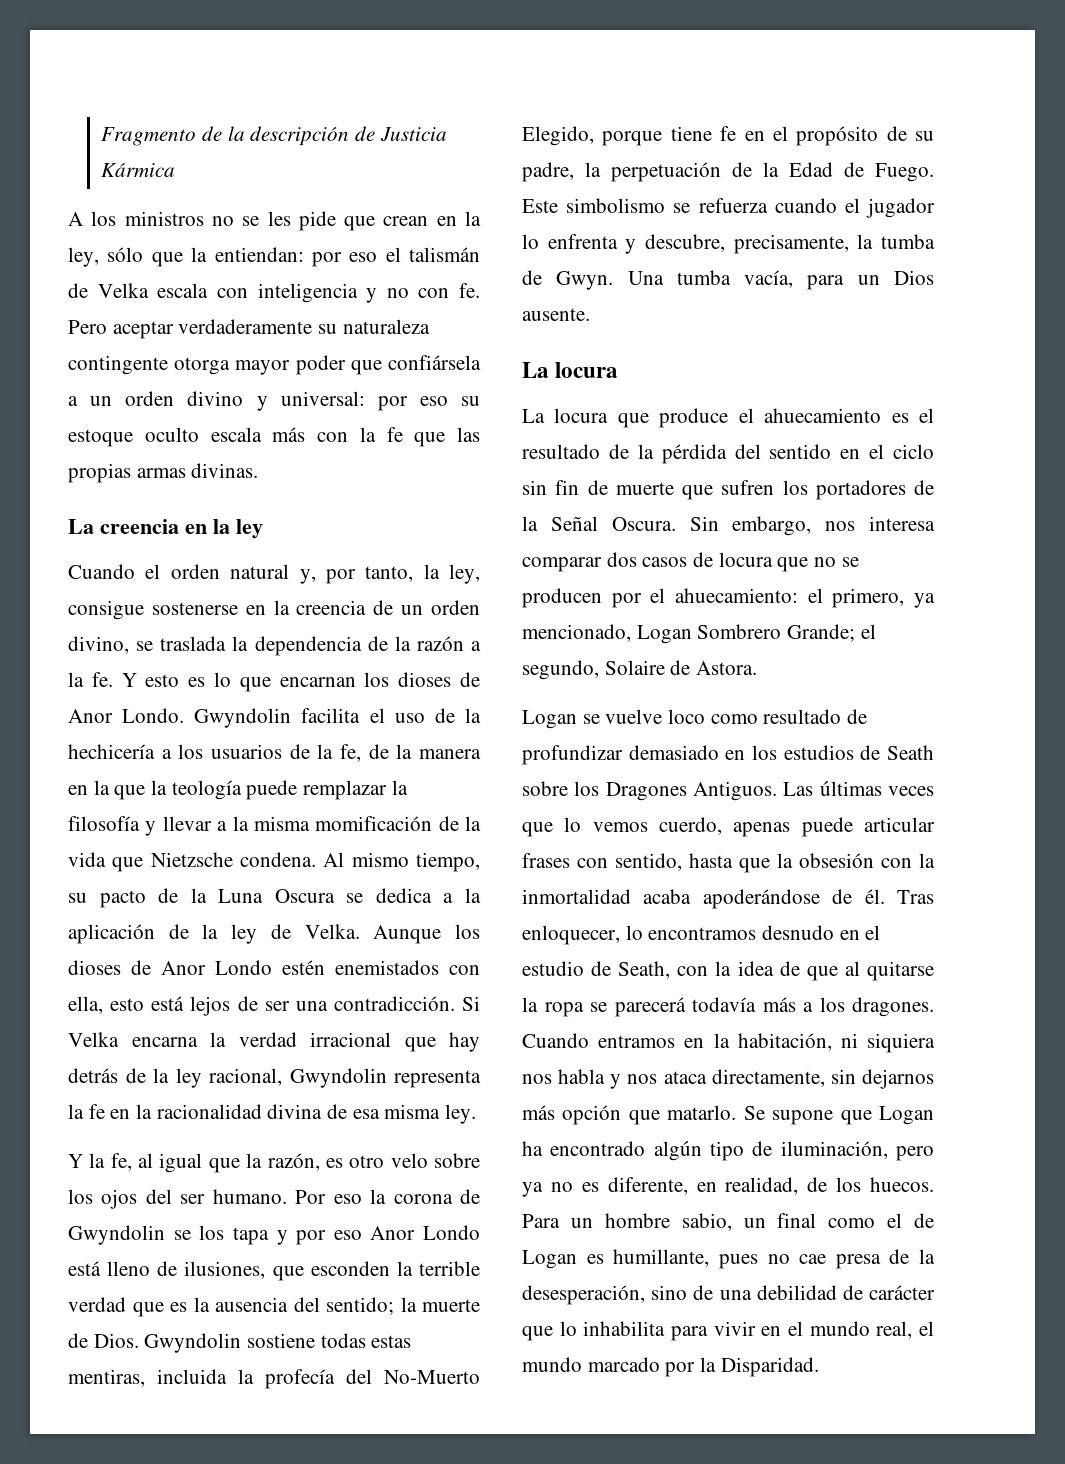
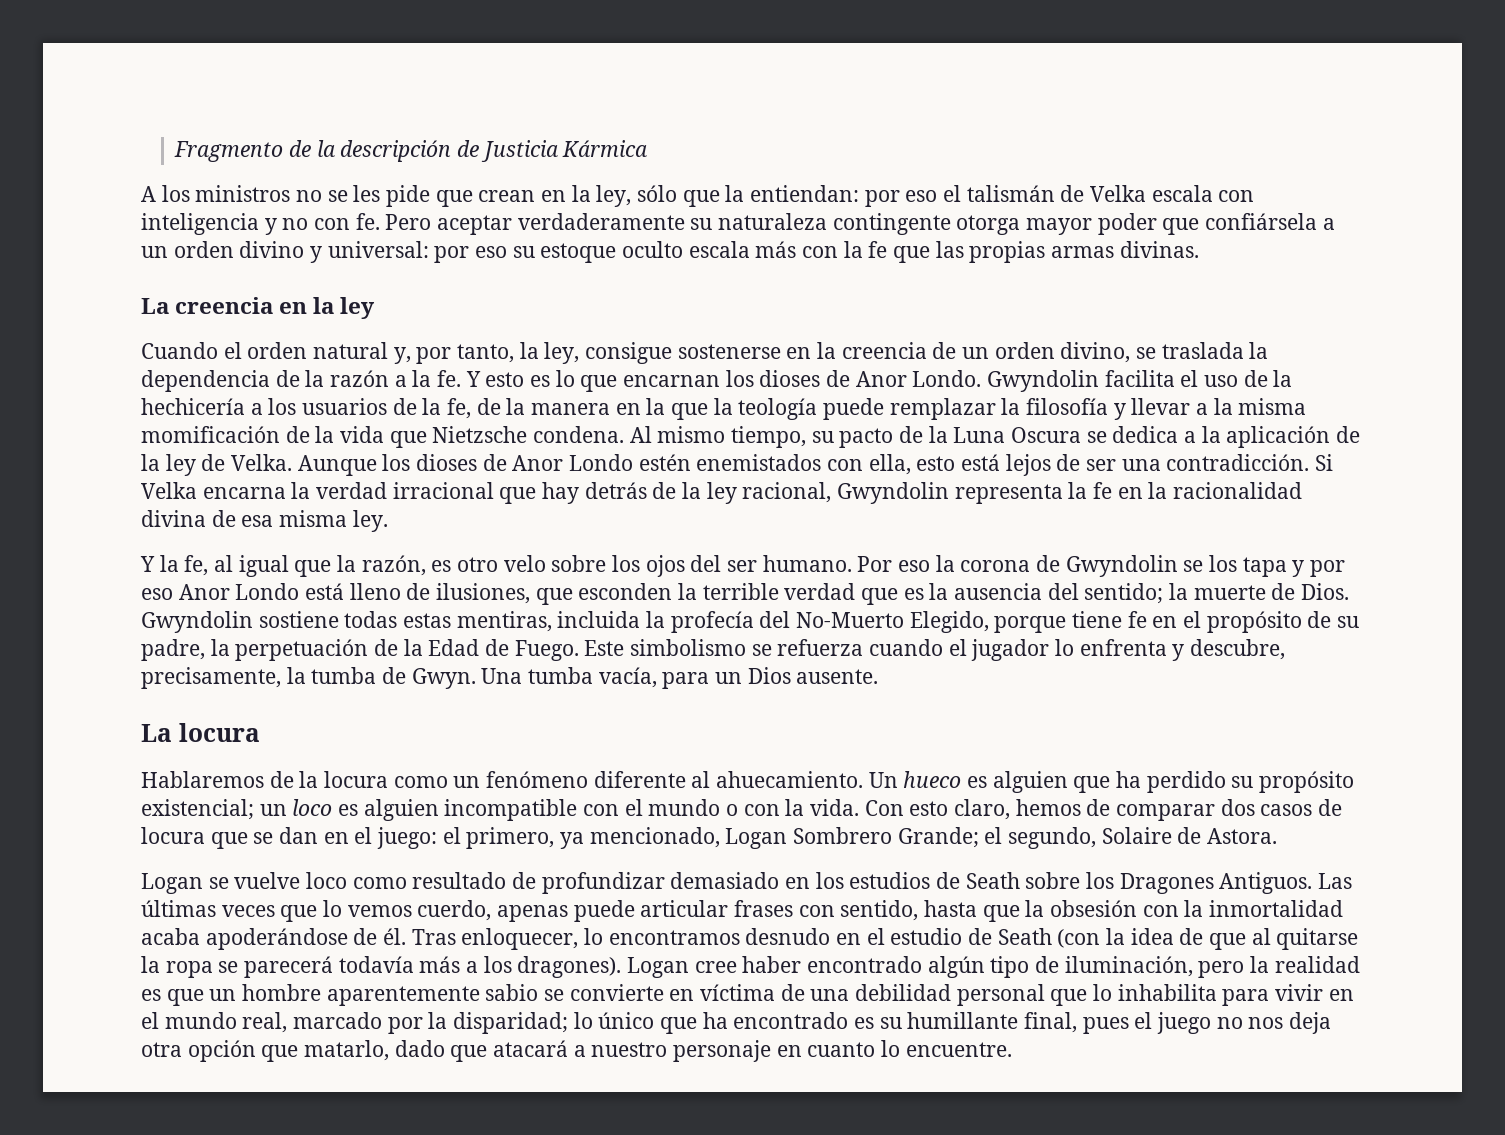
- La locura que produce el ahuecamiento es el resultado de la pérdida del sentido en el ciclo sin fin de muerte que sufren los portadores de la Señal Oscura. Sin embargo, nos interesa comparar dos casos de locura que no se producen por el ahuecamiento: el primero, ya mencionado, Logan Sombrero Grande; el segundo, Solaire de Astora.
+ Hablaremos de la locura como un fenómeno diferente al ahuecamiento. Un hueco es alguien que ha perdido su propósito existencial; un loco es alguien incompatible con el mundo o con la vida. Con esto claro, hemos de comparar dos casos de locura que se dan en el juego: el primero, ya mencionado, Logan Sombrero Grande; el segundo, Solaire de Astora.
- Tras enloquecer, lo encontramos desnudo en el estudio de Seath, con la idea de que al quitarse la ropa se parecerá todavía más a los dragones. Cuando entramos en la habitación, ni siquiera nos habla y nos ataca directamente, sin dejarnos más opción que matarlo. Se supone que Logan ha encontrado algún tipo de iluminación, pero ya no es diferente, en realidad, de los huecos. Para un hombre sabio, un final como el de Logan es humillante, pues no cae presa de la desesperación, sino de una debilidad de carácter que lo inhabilita para vivir en el mundo real, el mundo marcado por la Disparidad.
+ Tras enloquecer, lo encontramos desnudo en el estudio de Seath (con la idea de que al quitarse la ropa se parecerá todavía más a los dragones). Logan cree haber encontrado algún tipo de iluminación, pero la realidad es que un hombre aparentemente sabio se convierte en víctima de una debilidad personal que lo inhabilita para vivir en el mundo real, marcado por la disparidad; lo único que ha encontrado es su humillante final, pues el juego no nos deja otra opción que matarlo, dado que atacará a nuestro personaje en cuanto lo encuentre.

